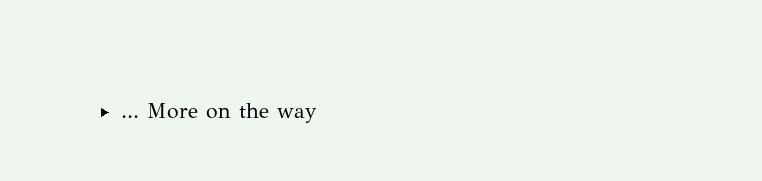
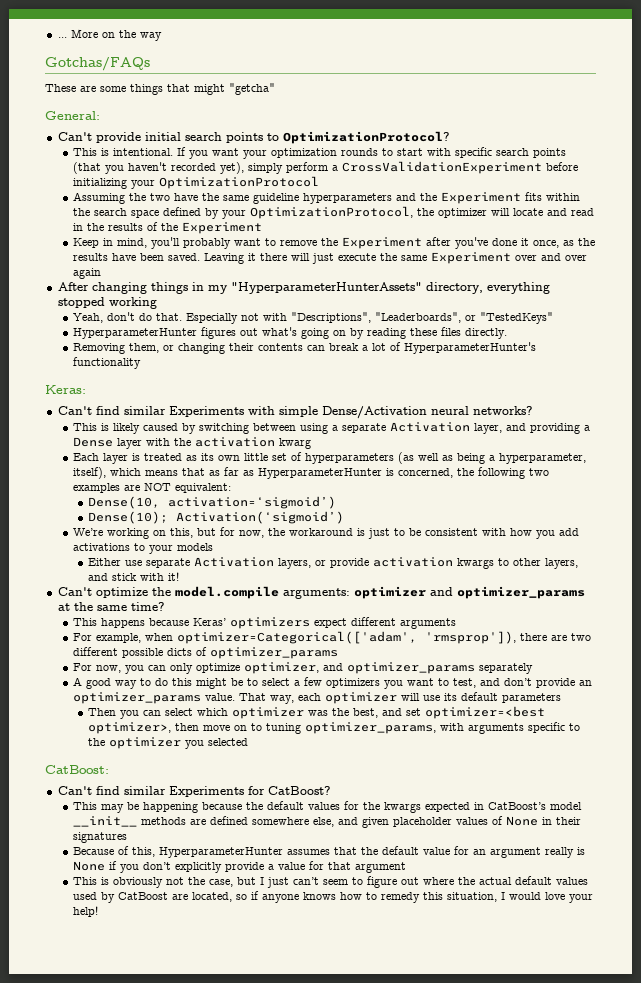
+ Gotchas/FAQs
+ These are some things that might "getcha"
+ General:
+ Can't provide initial search points to OptimizationProtocol?
+ This is intentional. If you want your optimization rounds to start with specific search points (that you haven't recorded yet), simply perform a CrossValidationExperiment before initializing your OptimizationProtocol
+ Assuming the two have the same guideline hyperparameters and the Experiment fits within the search space defined by your OptimizationProtocol, the optimizer will locate and read in the results of the Experiment
+ Keep in mind, you'll probably want to remove the Experiment after you've done it once, as the results have been saved. Leaving it there will just execute the same Experiment over and over again
+ After changing things in my "HyperparameterHunterAssets" directory, everything stopped working
+ Yeah, don't do that. Especially not with "Descriptions", "Leaderboards", or "TestedKeys"
+ HyperparameterHunter figures out what's going on by reading these files directly.
+ Removing them, or changing their contents can break a lot of HyperparameterHunter's functionality
+ Keras:
+ Can't find similar Experiments with simple Dense/Activation neural networks?
+ This is likely caused by switching between using a separate Activation layer, and providing a Dense layer with the activation kwarg
+ Each layer is treated as its own little set of hyperparameters (as well as being a hyperparameter, itself), which means that as far as HyperparameterHunter is concerned, the following two examples are NOT equivalent:
+ Dense(10, activation=‘sigmoid’)
+ Dense(10); Activation(‘sigmoid’)
+ We’re working on this, but for now, the workaround is just to be consistent with how you add activations to your models
+ Either use separate Activation layers, or provide activation kwargs to other layers, and stick with it!
+ Can't optimize the model.compile arguments: optimizer and optimizer_params at the same time?
+ This happens because Keras’ optimizers expect different arguments
+ For example, when optimizer=Categorical(['adam', 'rmsprop']), there are two different possible dicts of optimizer_params
+ For now, you can only optimize optimizer, and optimizer_params separately
+ A good way to do this might be to select a few optimizers you want to test, and don’t provide an optimizer_params value. That way, each optimizer will use its default parameters
+ Then you can select which optimizer was the best, and set optimizer=<best optimizer>, then move on to tuning optimizer_params, with arguments specific to the optimizer you selected
+ CatBoost:
+ Can't find similar Experiments for CatBoost?
+ This may be happening because the default values for the kwargs expected in CatBoost’s model __init__ methods are defined somewhere else, and given placeholder values of None in their signatures
+ Because of this, HyperparameterHunter assumes that the default value for an argument really is None if you don’t explicitly provide a value for that argument
+ This is obviously not the case, but I just can’t seem to figure out where the actual default values used by CatBoost are located, so if anyone knows how to remedy this situation, I would love your help!

